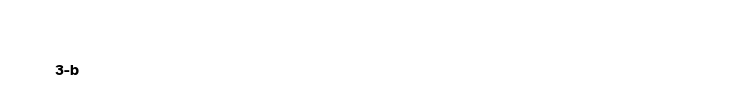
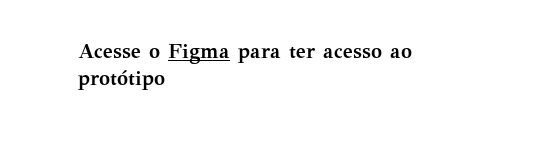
- 3-b
+ Acesse o Figma para ter acesso ao protótipo

